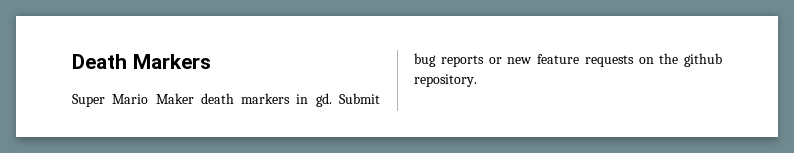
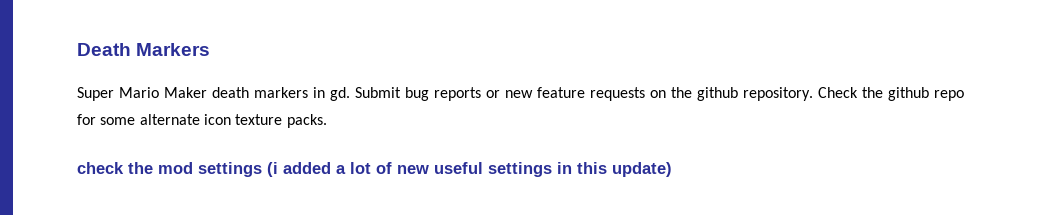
+ Check the github repo for some alternate icon texture packs.
+ check the mod settings (i added a lot of new useful settings in this update)

